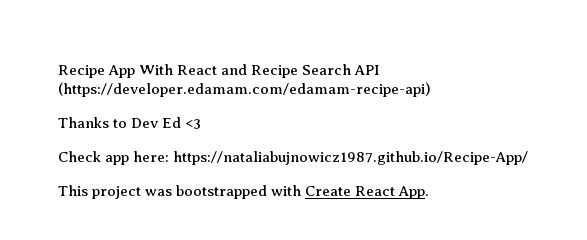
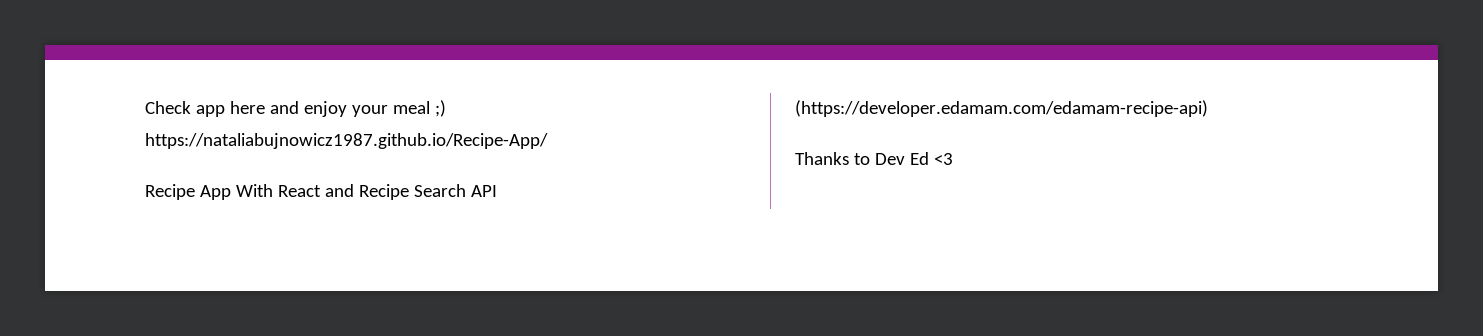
+ Check app here and enjoy your meal ;) https://nataliabujnowicz1987.github.io/Recipe-App/
- Check app here: https://nataliabujnowicz1987.github.io/Recipe-App/
- This project was bootstrapped with Create React App.

